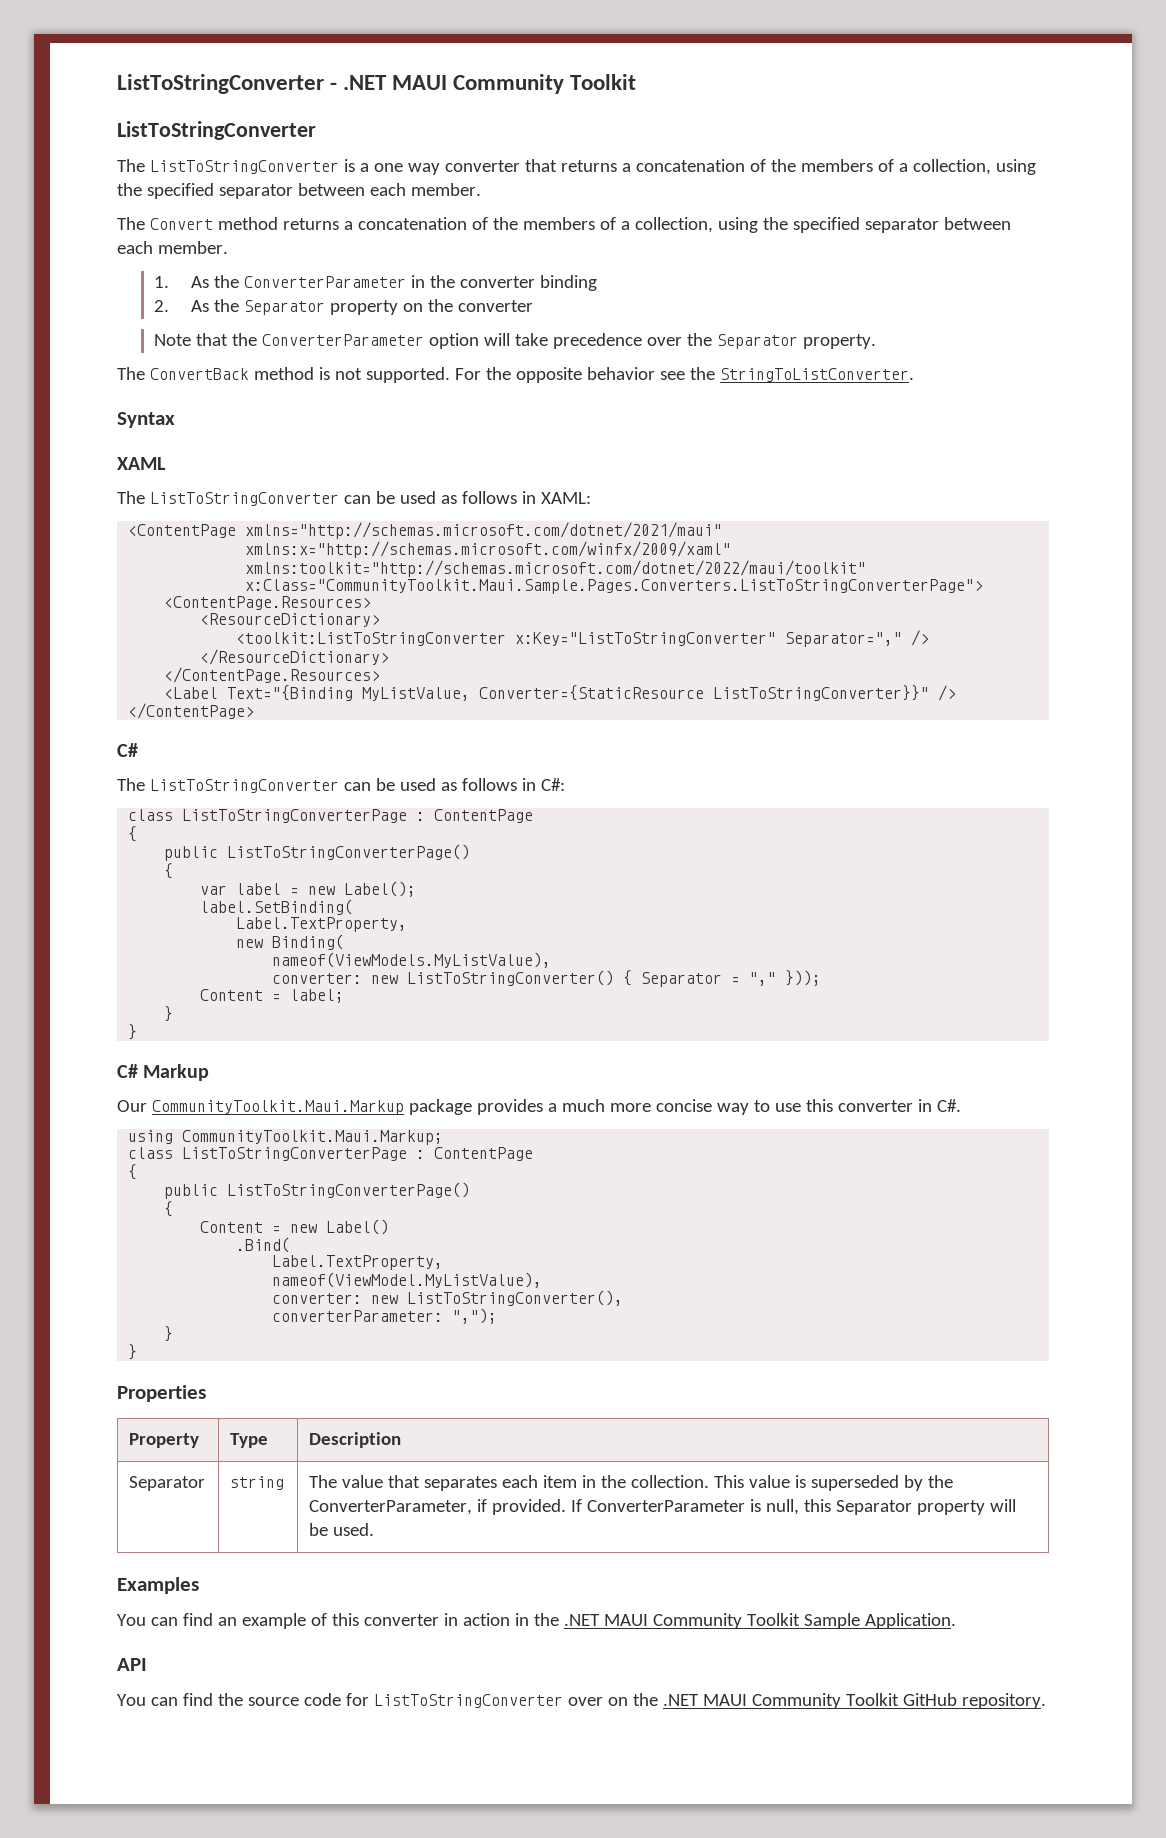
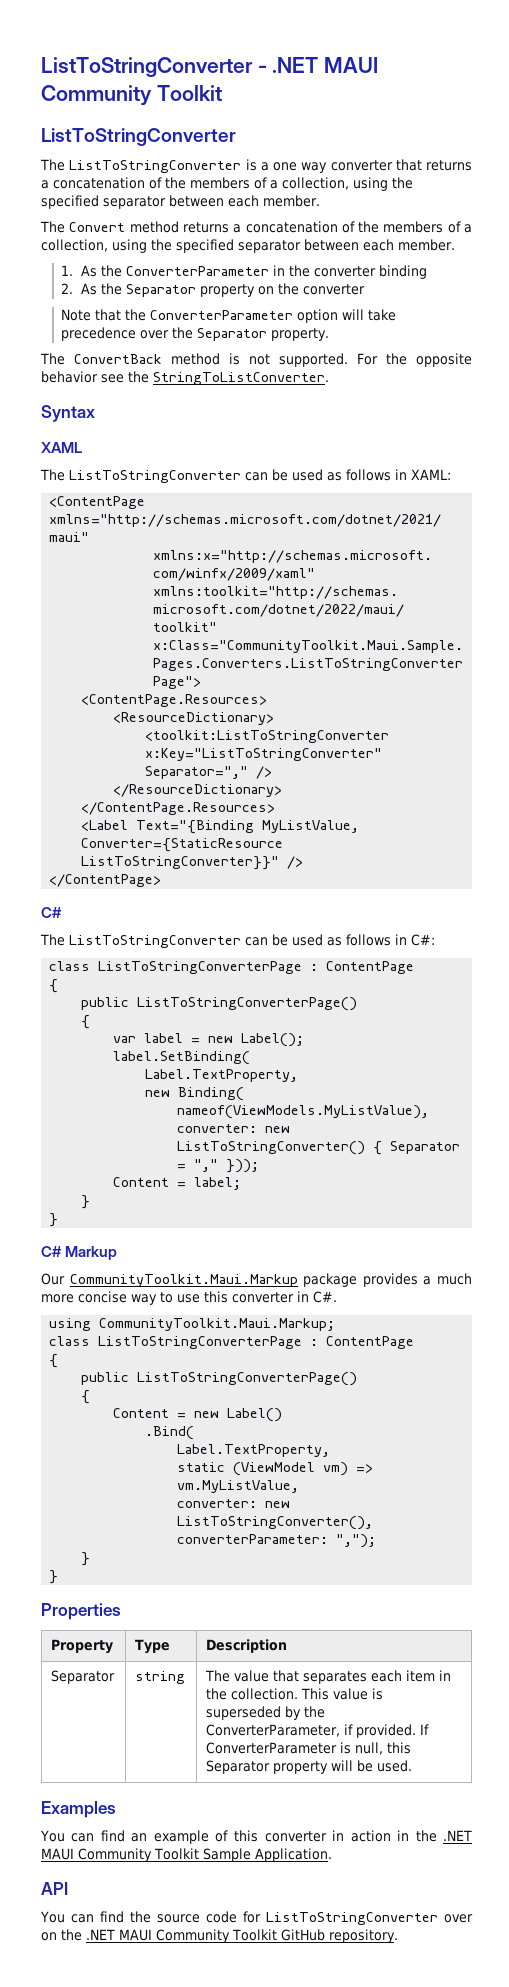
- nameof(ViewModel.MyListValue),
+ static (ViewModel vm) => vm.MyListValue,

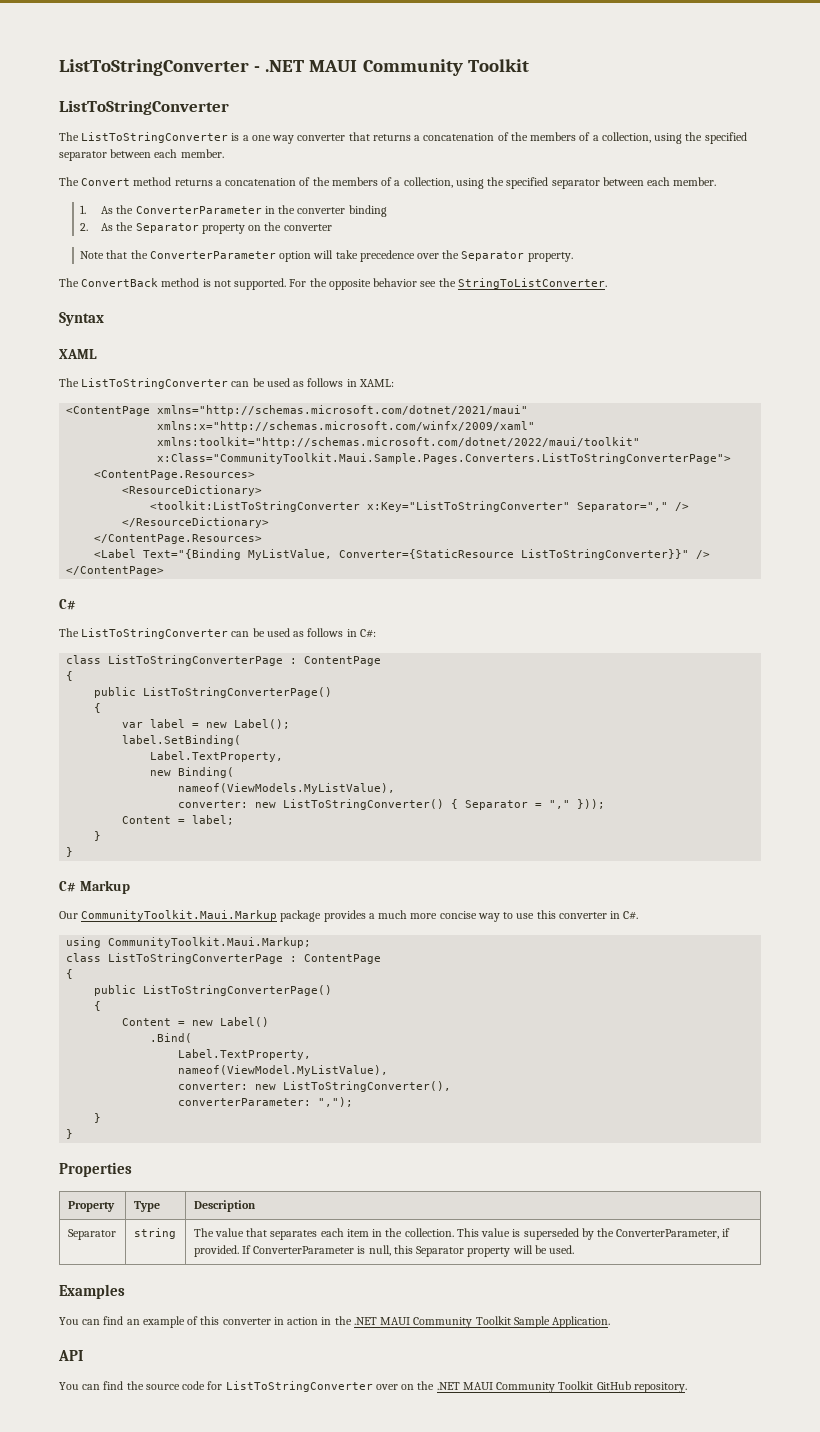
- static (ViewModel vm) => vm.MyListValue,
+ nameof(ViewModel.MyListValue),

